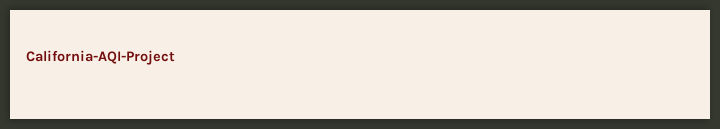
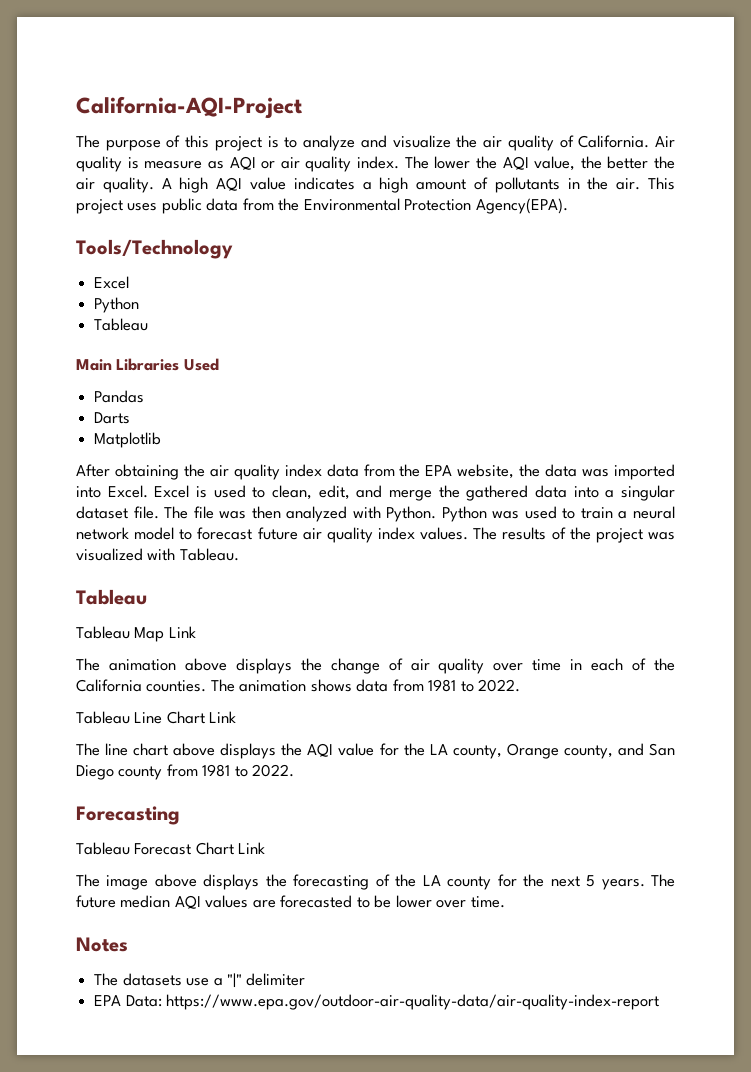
+ The purpose of this project is to analyze and visualize the air quality of California. Air quality is measure as AQI or air quality index. The lower the AQI value, the better the air quality. A high AQI value indicates a high amount of pollutants in the air. This project uses public data from the Environmental Protection Agency(EPA).
+ Tools/Technology
+ Excel
+ Python
+ Tableau
+ Main Libraries Used
+ Pandas
+ Darts
+ Matplotlib
+ After obtaining the air quality index data from the EPA website, the data was imported into Excel. Excel is used to clean, edit, and merge the gathered data into a singular dataset file. The file was then analyzed with Python. Python was used to train a neural network model to forecast future air quality index values. The results of the project was visualized with Tableau.
+ Tableau
+ Tableau Map Link
+ The animation above displays the change of air quality over time in each of the California counties. The animation shows data from 1981 to 2022.
+ Tableau Line Chart Link
+ The line chart above displays the AQI value for the LA county, Orange county, and San Diego county from 1981 to 2022.
+ Forecasting
+ Tableau Forecast Chart Link
+ The image above displays the forecasting of the LA county for the next 5 years. The future median AQI values are forecasted to be lower over time.
+ Notes
+ The datasets use a "|" delimiter
+ EPA Data: https://www.epa.gov/outdoor-air-quality-data/air-quality-index-report

